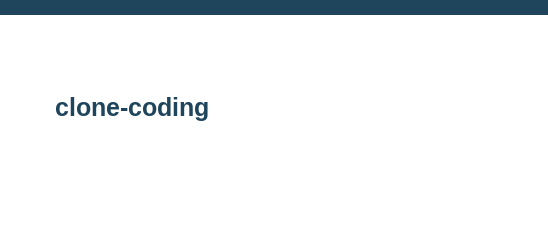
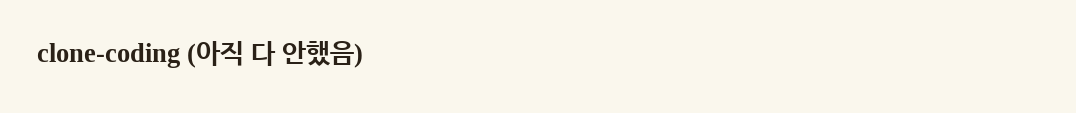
- clone-coding
+ clone-coding (아직 다 안했음)

